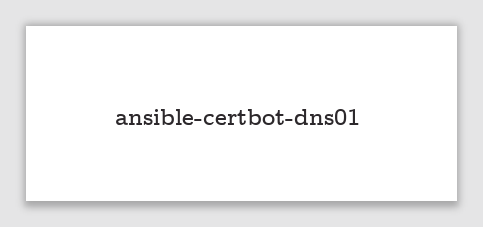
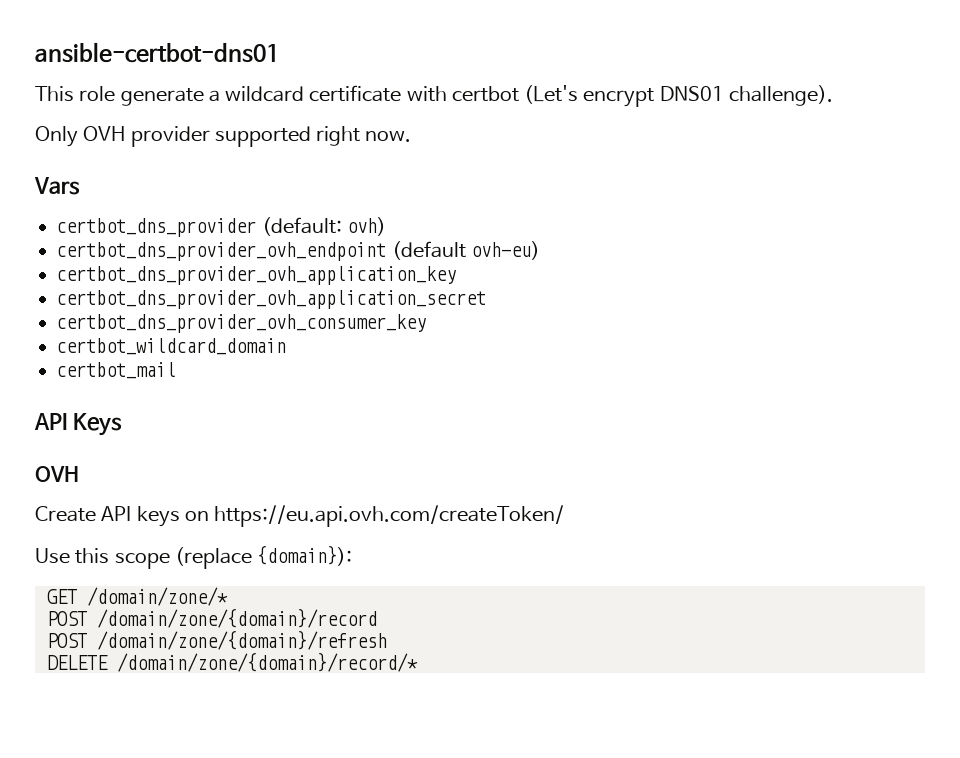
+ This role generate a wildcard certificate with certbot (Let's encrypt DNS01 challenge).
+ Only OVH provider supported right now.
+ Vars
+ certbot_dns_provider (default: ovh)
+ certbot_dns_provider_ovh_endpoint (default ovh-eu)
+ certbot_dns_provider_ovh_application_key
+ certbot_dns_provider_ovh_application_secret
+ certbot_dns_provider_ovh_consumer_key
+ certbot_wildcard_domain
+ certbot_mail
+ API Keys
+ OVH
+ Create API keys on https://eu.api.ovh.com/createToken/
+ Use this scope (replace {domain}):
+ GET /domain/zone/*
+ POST /domain/zone/{domain}/record
+ POST /domain/zone/{domain}/refresh
+ DELETE /domain/zone/{domain}/record/*

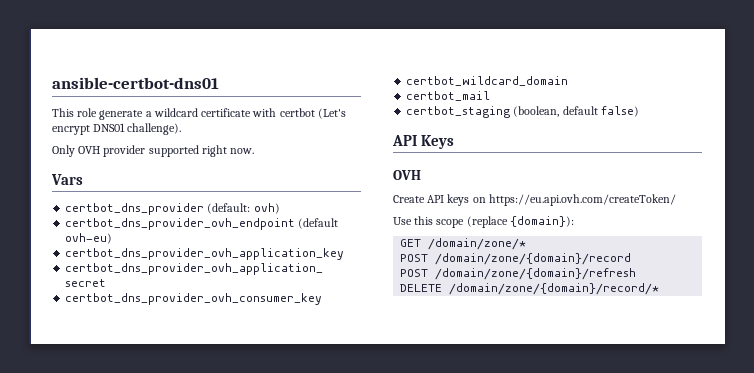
+ certbot_staging (boolean, default false)

